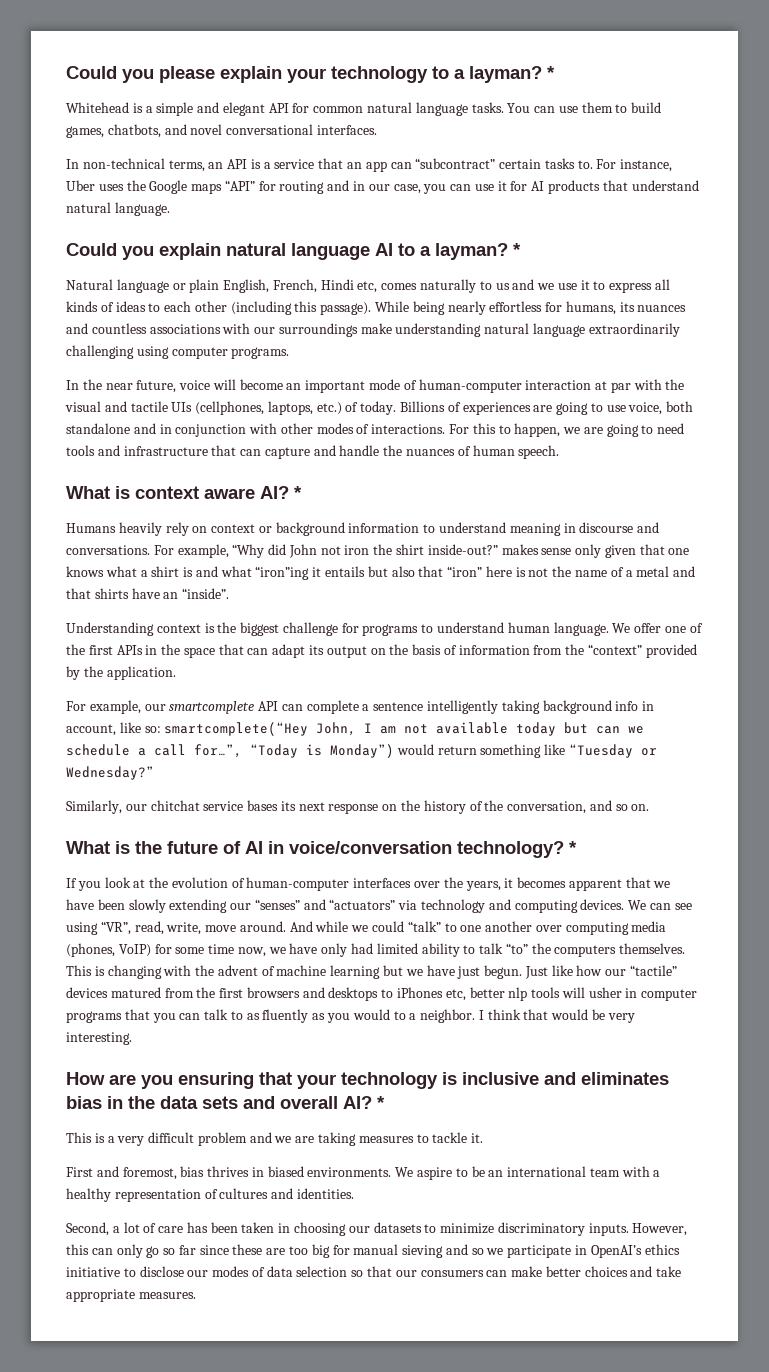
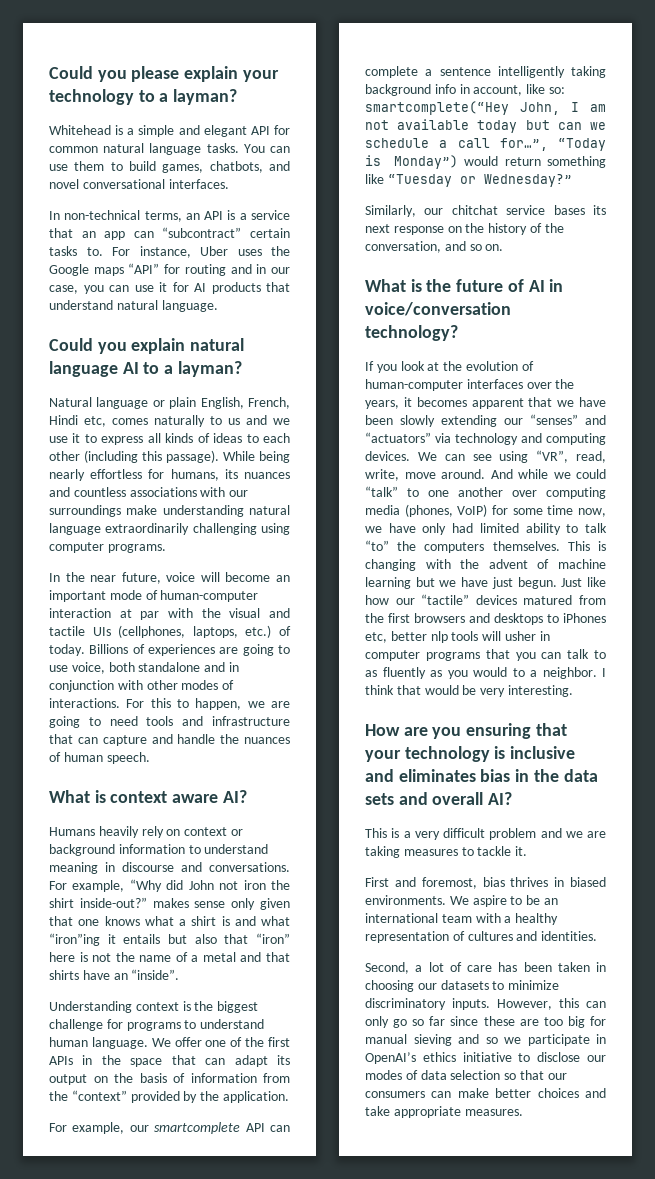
- Could you please explain your technology to a layman? *
+ Could you please explain your technology to a layman?
- Could you explain natural language AI to a layman? *
+ Could you explain natural language AI to a layman?
- What is context aware AI? *
+ What is context aware AI?
- What is the future of AI in voice/conversation technology? *
+ What is the future of AI in voice/conversation technology?
- How are you ensuring that your technology is inclusive and eliminates bias in the data sets and overall AI? *
+ How are you ensuring that your technology is inclusive and eliminates bias in the data sets and overall AI?

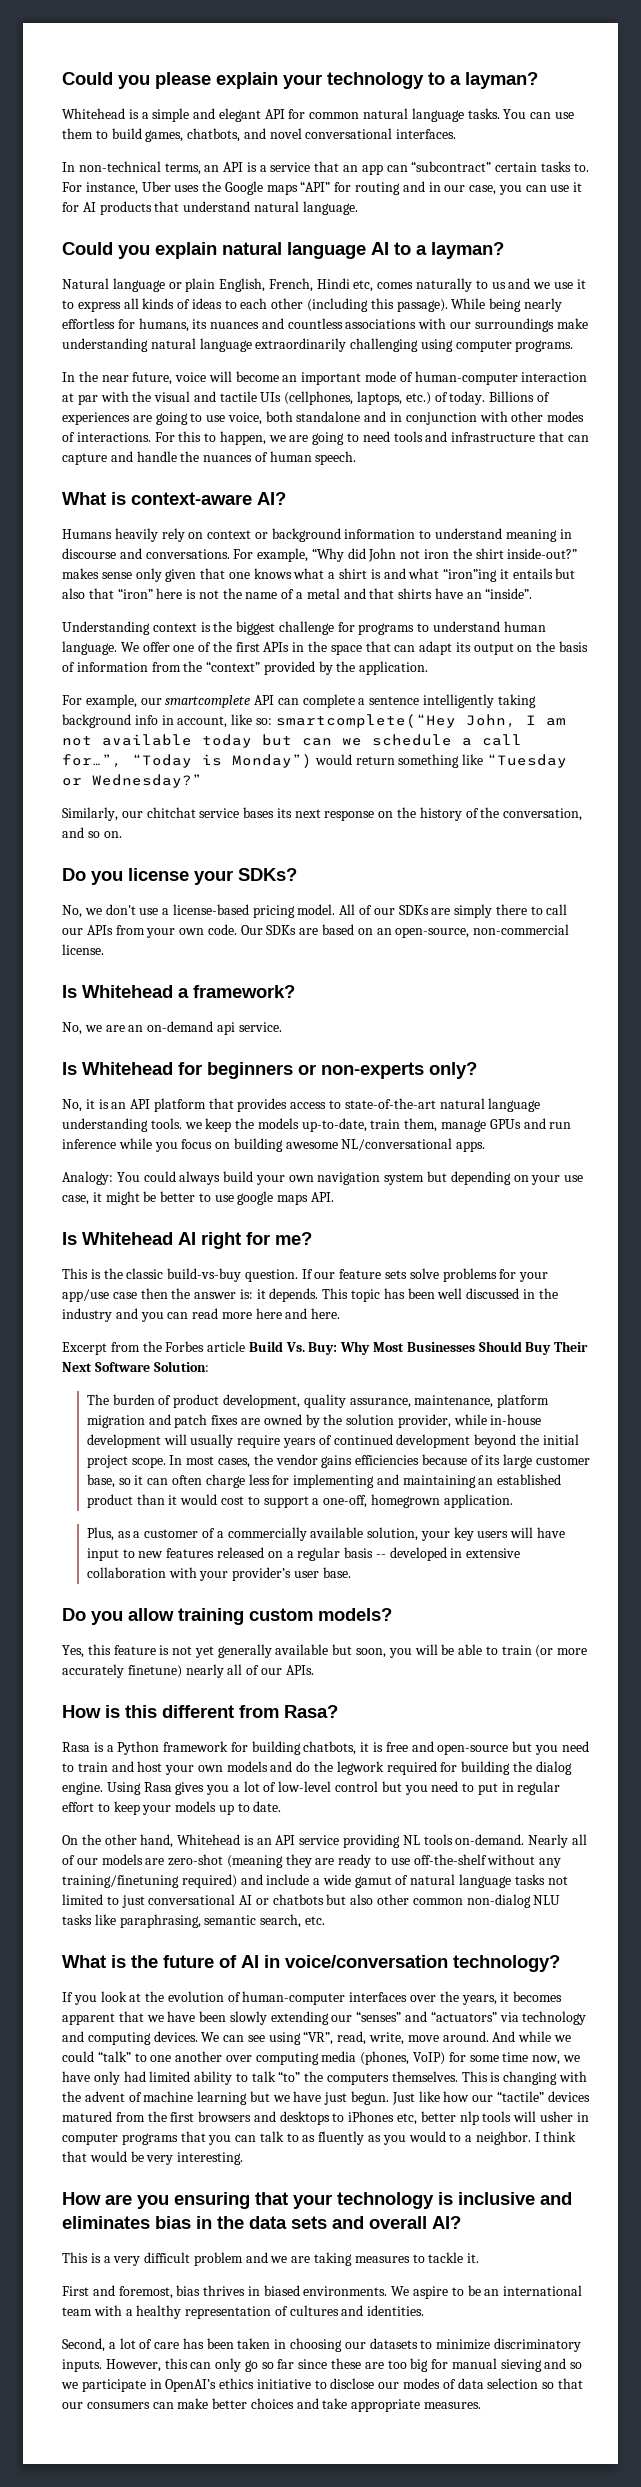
- What is context aware AI?
+ What is context-aware AI?
+ Do you license your SDKs?
+ No, we don't use a license-based pricing model. All of our SDKs are simply there to call our APIs from your own code. Our SDKs are based on an open-source, non-commercial license.
+ Is Whitehead a framework?
+ No, we are an on-demand api service.
+ Is Whitehead for beginners or non-experts only?
+ No, it is an API platform that provides access to state-of-the-art natural language understanding tools. we keep the models up-to-date, train them, manage GPUs and run inference while you focus on building awesome NL/conversational apps.
+ Analogy: You could always build your own navigation system but depending on your use case, it might be better to use google maps API.
+ Is Whitehead AI right for me?
+ This is the classic build-vs-buy question. If our feature sets solve problems for your app/use case then the answer is: it depends. This topic has been well discussed in the industry and you can read more here and here.
+ Excerpt from the Forbes article Build Vs. Buy: Why Most Businesses Should Buy Their Next Software Solution:
+ The burden of product development, quality assurance, maintenance, platform migration and patch fixes are owned by the solution provider, while in-house development will usually require years of continued development beyond the initial project scope. In most cases, the vendor gains efficiencies because of its large customer base, so it can often charge less for implementing and maintaining an established product than it would cost to support a one-off, homegrown application.
+ Plus, as a customer of a commercially available solution, your key users will have input to new features released on a regular basis -- developed in extensive collaboration with your provider’s user base.
+ Do you allow training custom models?
+ Yes, this feature is not yet generally available but soon, you will be able to train (or more accurately finetune) nearly all of our APIs.
+ How is this different from Rasa?
+ Rasa is a Python framework for building chatbots, it is free and open-source but you need to train and host your own models and do the legwork required for building the dialog engine. Using Rasa gives you a lot of low-level control but you need to put in regular effort to keep your models up to date.
+ On the other hand, Whitehead is an API service providing NL tools on-demand. Nearly all of our models are zero-shot (meaning they are ready to use off-the-shelf without any training/finetuning required) and include a wide gamut of natural language tasks not limited to just conversational AI or chatbots but also other common non-dialog NLU tasks like paraphrasing, semantic search, etc.

